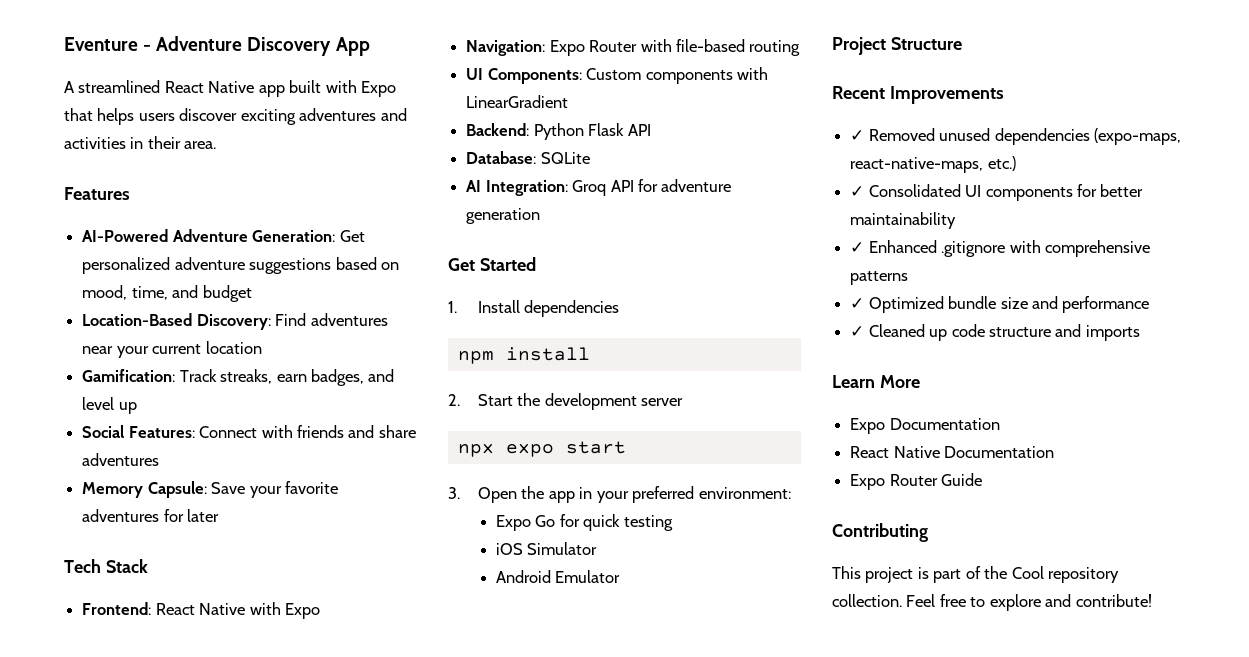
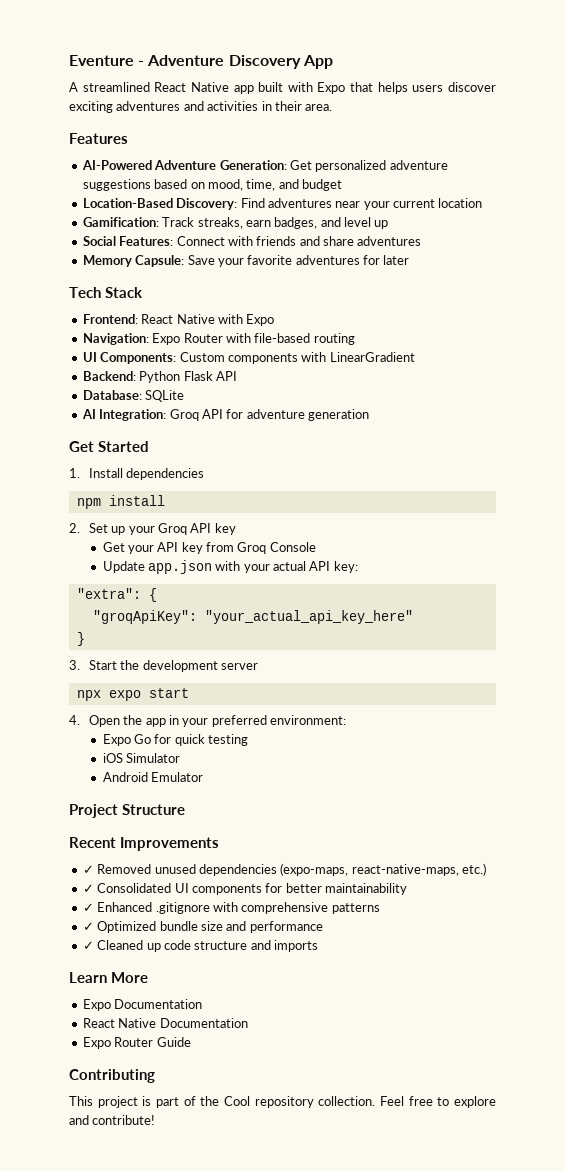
- 2. Start the development server
+ 2. Set up your Groq API key
+ Get your API key from Groq Console
+ Update app.json with your actual API key:
+ "extra": {
+ "groqApiKey": "your_actual_api_key_here"
+ }
+ 3. Start the development server
- 3. Open the app in your preferred environment:
+ 4. Open the app in your preferred environment:

